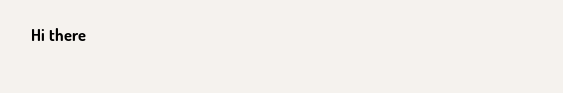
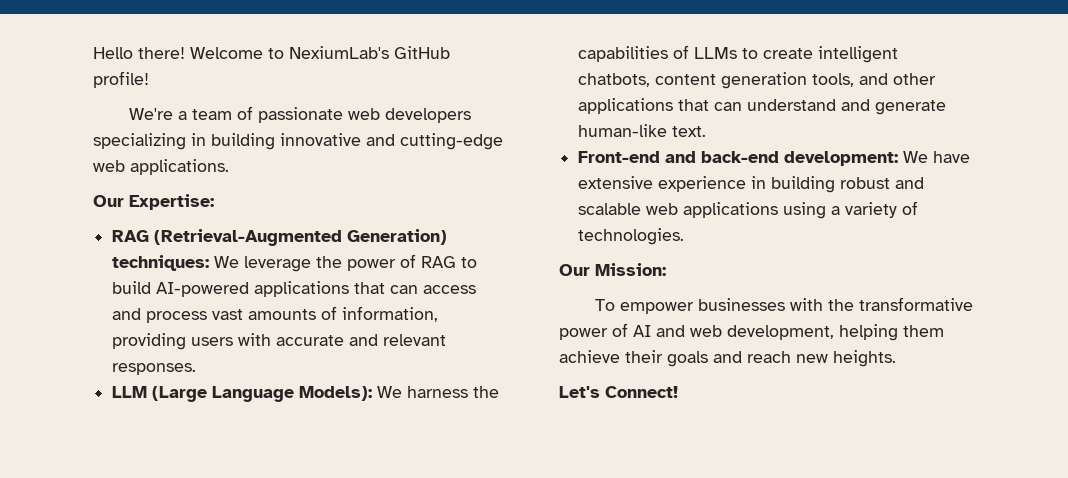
- Hi there
+ Hello there! Welcome to NexiumLab's GitHub profile!
+ We're a team of passionate web developers specializing in building innovative and cutting-edge web applications.
+ Our Expertise:
+ RAG (Retrieval-Augmented Generation) techniques: We leverage the power of RAG to build AI-powered applications that can access and process vast amounts of information, providing users with accurate and relevant responses.
+ LLM (Large Language Models): We harness the capabilities of LLMs to create intelligent chatbots, content generation tools, and other applications that can understand and generate human-like text.
+ Front-end and back-end development: We have extensive experience in building robust and scalable web applications using a variety of technologies.
+ Our Mission:
+ To empower businesses with the transformative power of AI and web development, helping them achieve their goals and reach new heights.
+ Let's Connect!

